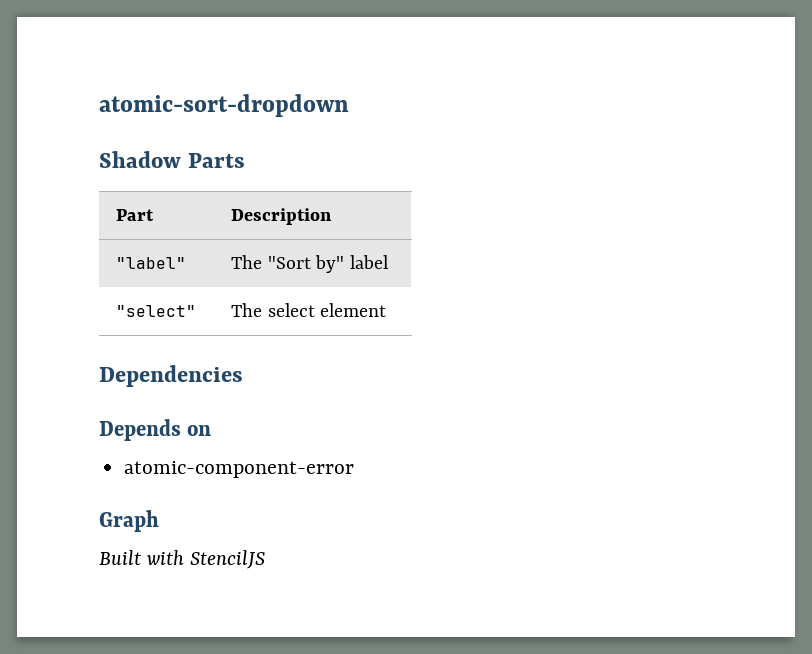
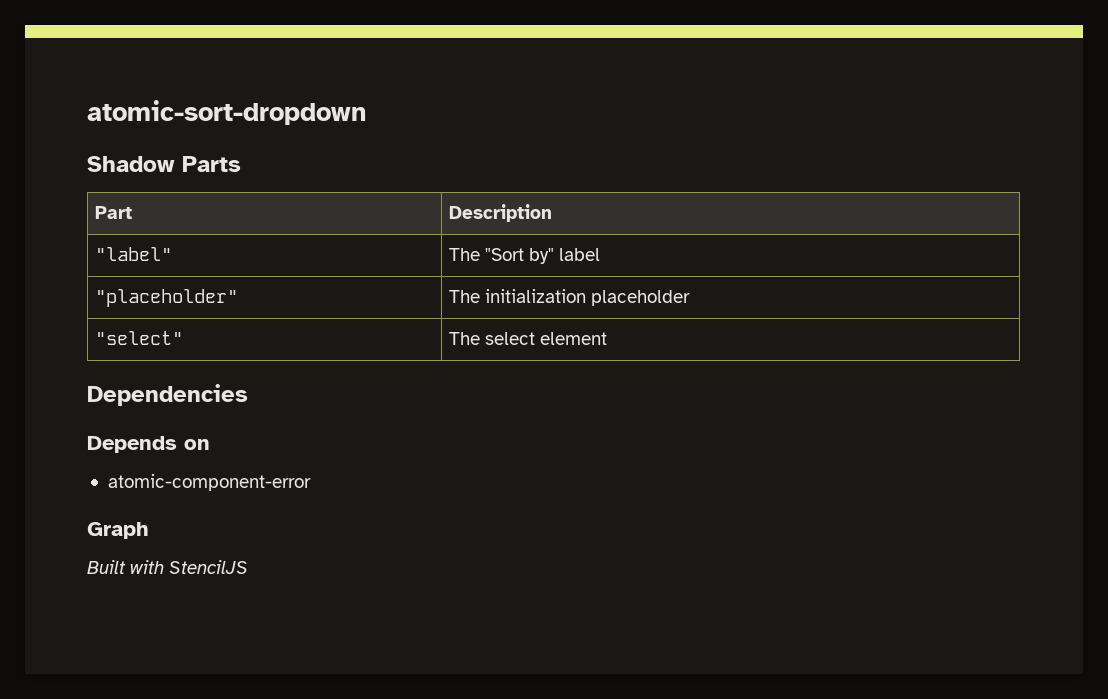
+ "placeholder" | The initialization placeholder

